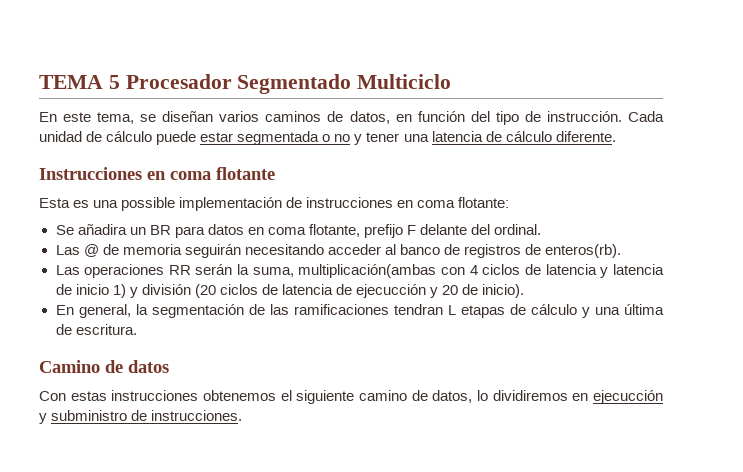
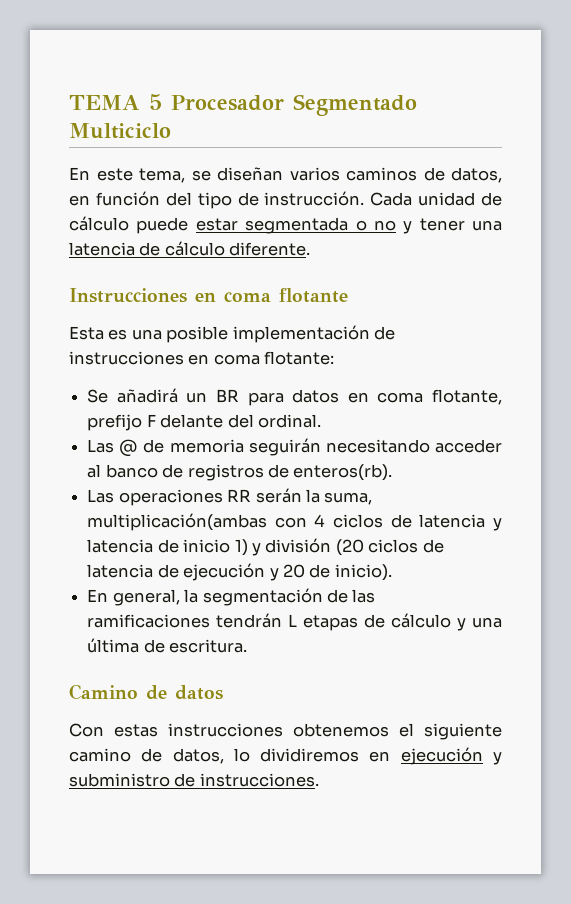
- Esta es una possible implementación de instrucciones en coma flotante:
+ Esta es una posible implementación de instrucciones en coma flotante:
- Se añadira un BR para datos en coma flotante, prefijo F delante del ordinal.
+ Se añadirá un BR para datos en coma flotante, prefijo F delante del ordinal.
- Las operaciones RR serán la suma, multiplicación(ambas con 4 ciclos de latencia y latencia de inicio 1) y división (20 ciclos de latencia de ejecucción y 20 de inicio).
+ Las operaciones RR serán la suma, multiplicación(ambas con 4 ciclos de latencia y latencia de inicio 1) y división (20 ciclos de latencia de ejecución y 20 de inicio).
- En general, la segmentación de las ramificaciones tendran L etapas de cálculo y una última de escritura.
+ En general, la segmentación de las ramificaciones tendrán L etapas de cálculo y una última de escritura.
- Con estas instrucciones obtenemos el siguiente camino de datos, lo dividiremos en ejecucción y subministro de instrucciones.
+ Con estas instrucciones obtenemos el siguiente camino de datos, lo dividiremos en ejecución y subministro de instrucciones.

